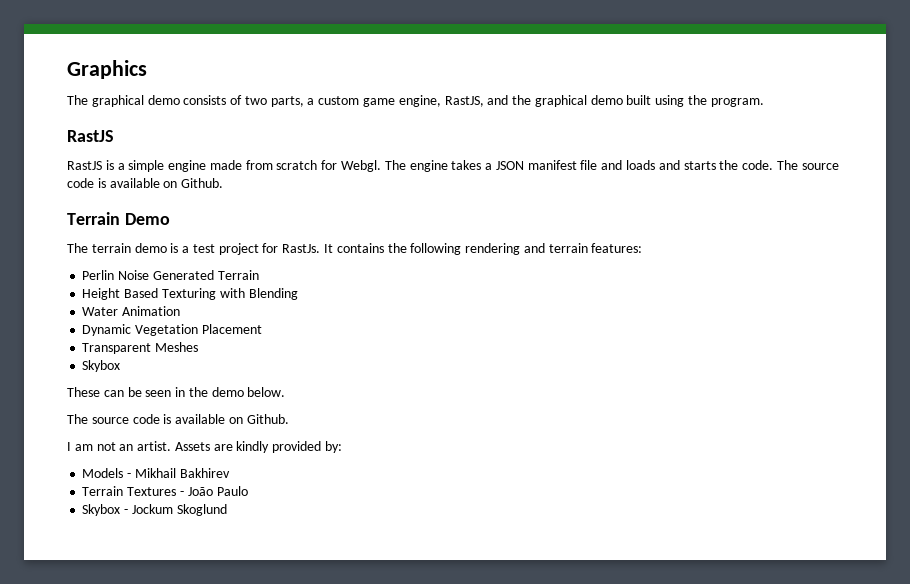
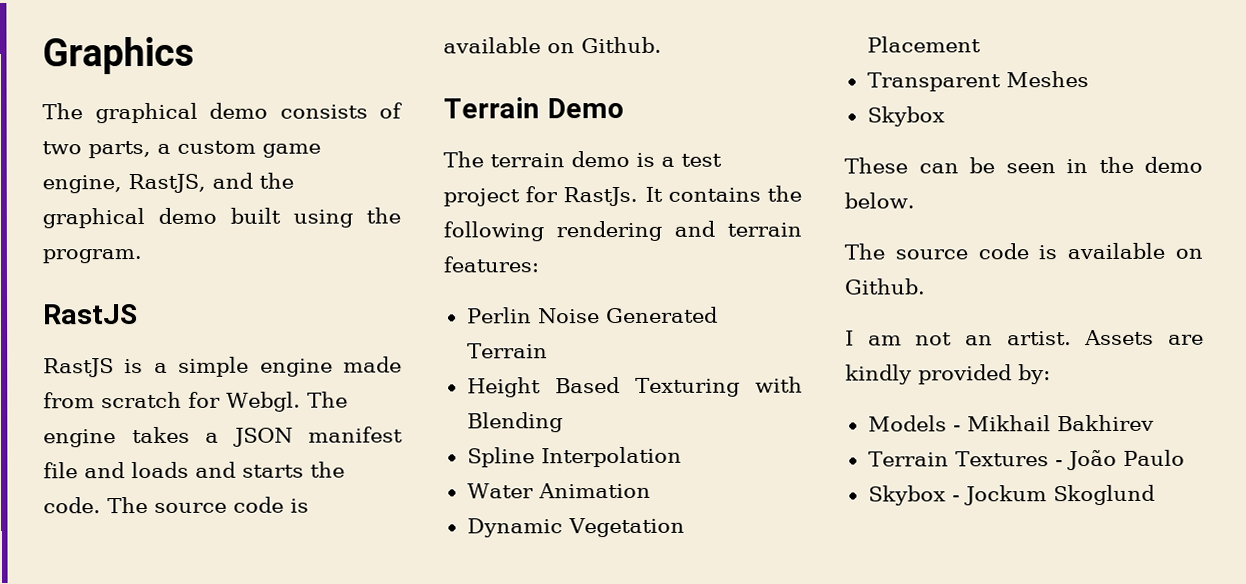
+ Spline Interpolation

